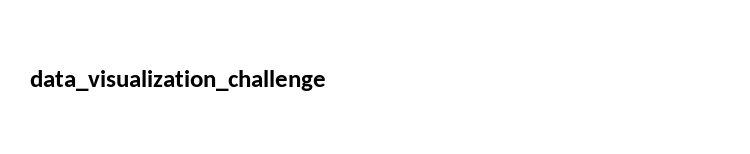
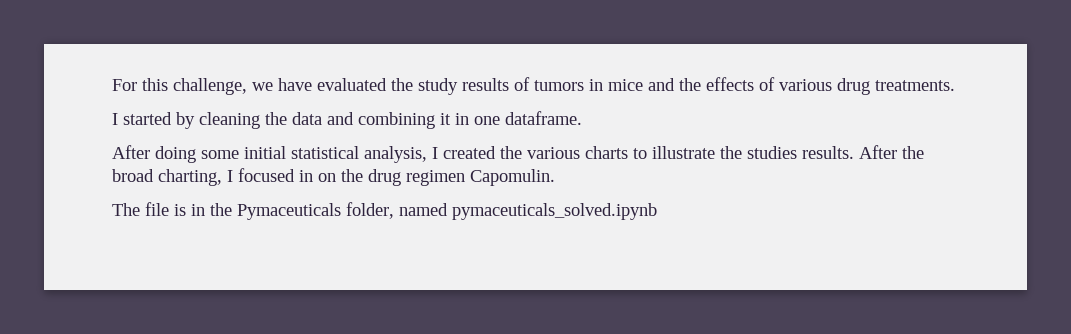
- data_visualization_challenge
+ For this challenge, we have evaluated the study results of tumors in mice and the effects of various drug treatments.
+ I started by cleaning the data and combining it in one dataframe.
+ After doing some initial statistical analysis, I created the various charts to illustrate the studies results. After the broad charting, I focused in on the drug regimen Capomulin.
+ The file is in the Pymaceuticals folder, named pymaceuticals_solved.ipynb

